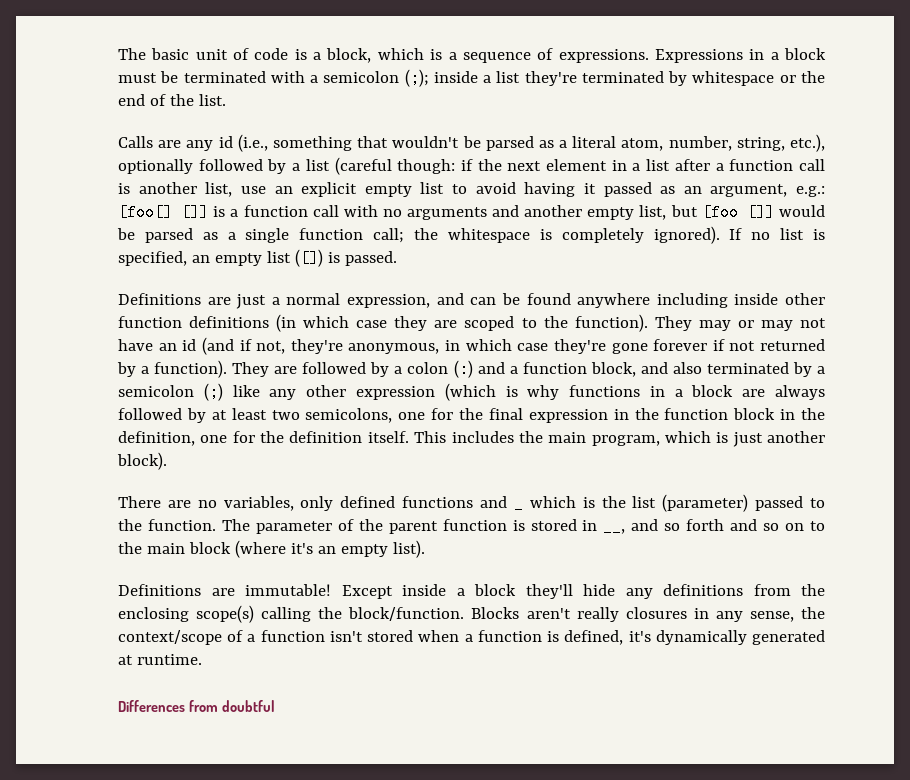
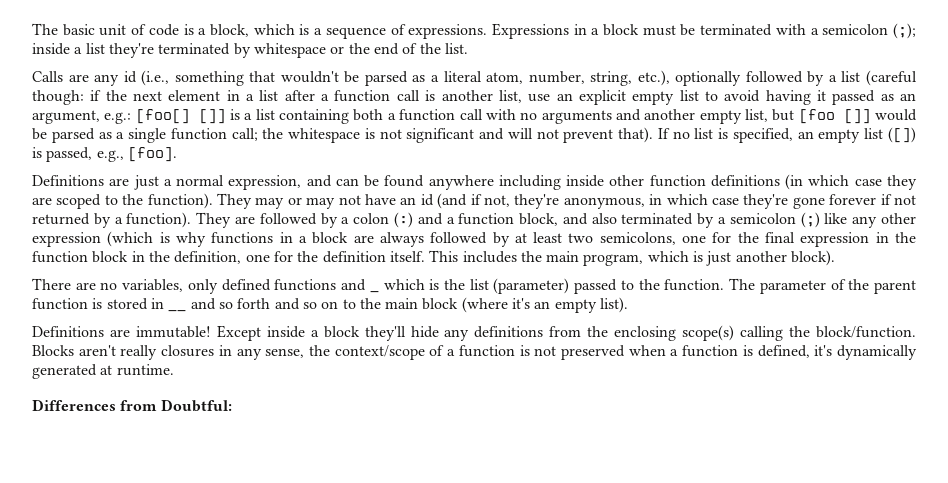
- [foo[] []] is a function call with no arguments and another empty list, but [foo []] would be parsed as a single function call;
+ [foo[] []] is a list containing both a function call with no arguments and another empty list, but [foo []] would be parsed as a single function call;
- the whitespace is completely ignored).
+ the whitespace is not significant and will not prevent that).
- If no list is specified, an empty list ([]) is passed.
+ If no list is specified, an empty list ([]) is passed, e.g., [foo].
- The parameter of the parent function is stored in __, and so forth and so on to the main block (where it's an empty list).
+ The parameter of the parent function is stored in __ and so forth and so on to the main block (where it's an empty list).
- Blocks aren't really closures in any sense, the context/scope of a function isn't stored when a function is defined, it's dynamically generated at runtime.
+ Blocks aren't really closures in any sense, the context/scope of a function is not preserved when a function is defined, it's dynamically generated at runtime.
- Differences from doubtful
+ Differences from Doubtful:

